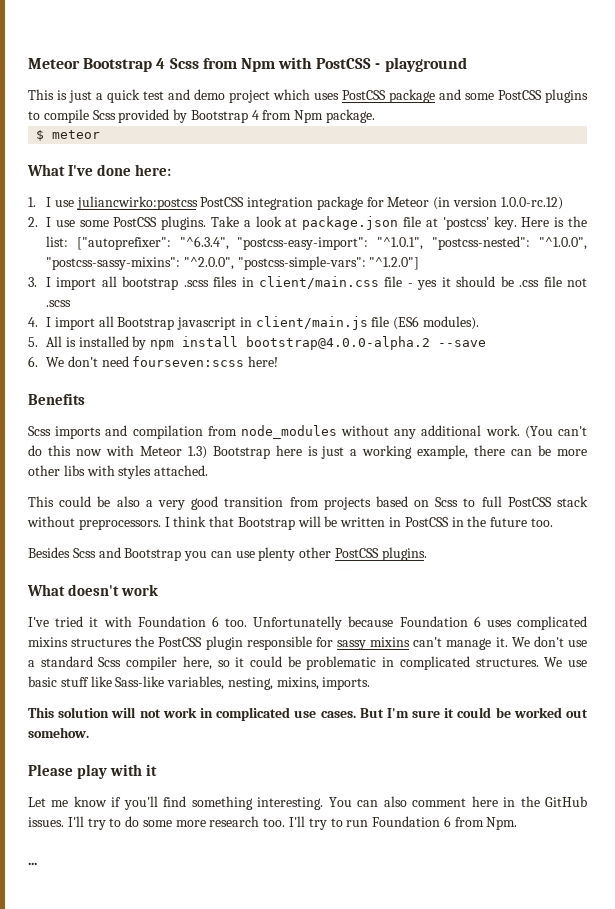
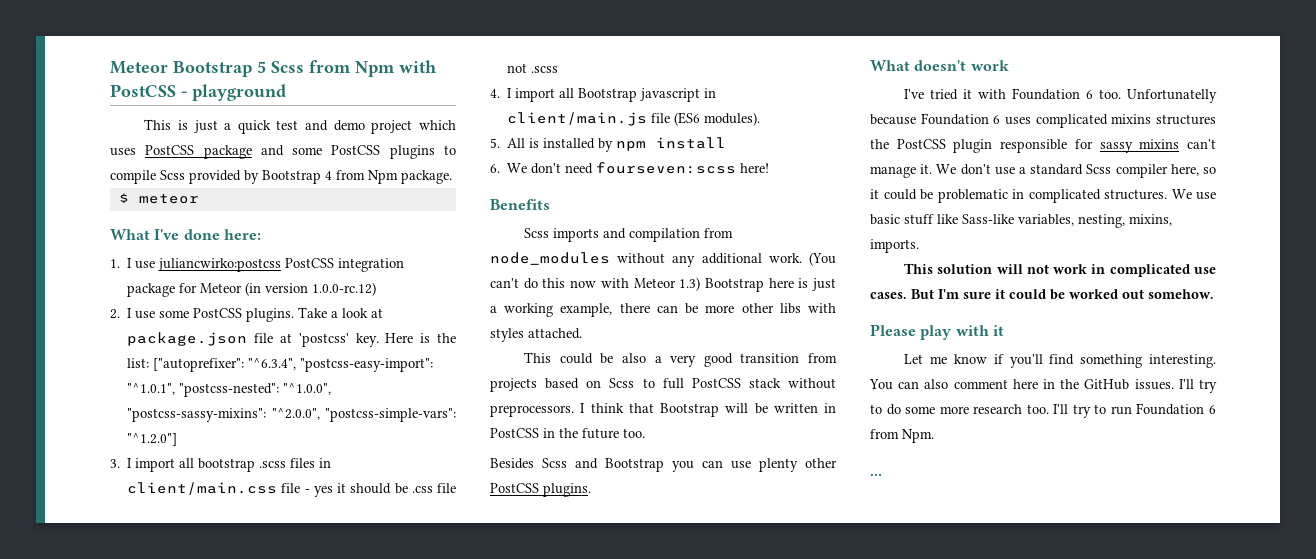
- Meteor Bootstrap 4 Scss from Npm with PostCSS - playground
+ Meteor Bootstrap 5 Scss from Npm with PostCSS - playground
- 5. All is installed by npm install bootstrap@4.0.0-alpha.2 --save
+ 5. All is installed by npm install

